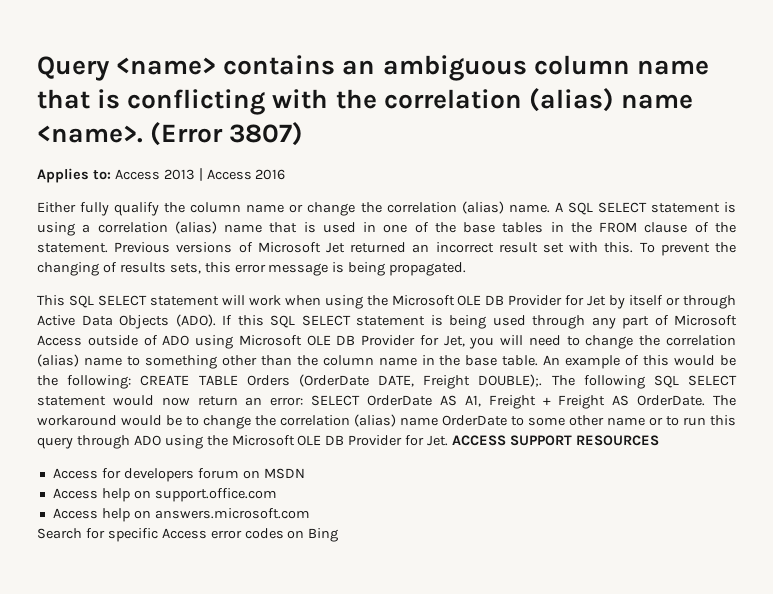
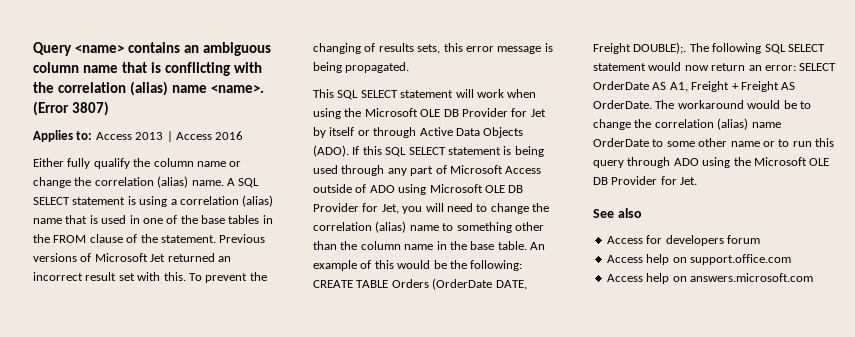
- The workaround would be to change the correlation (alias) name OrderDate to some other name or to run this query through ADO using the Microsoft OLE DB Provider for Jet. ACCESS SUPPORT RESOURCES
+ The workaround would be to change the correlation (alias) name OrderDate to some other name or to run this query through ADO using the Microsoft OLE DB Provider for Jet.
+ See also
- Access for developers forum on MSDN
+ Access for developers forum
- Search for specific Access error codes on Bing

